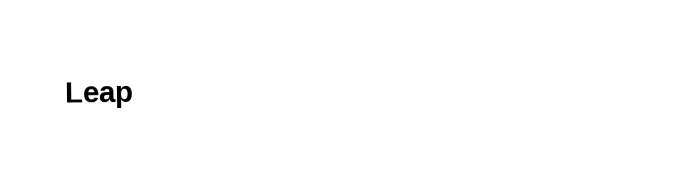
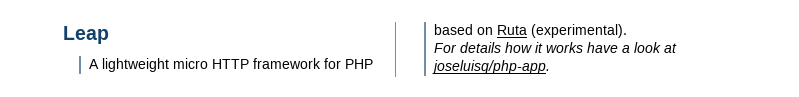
+ A lightweight micro HTTP framework for PHP based on Ruta (experimental).
+ For details how it works have a look at joseluisq/php-app.

